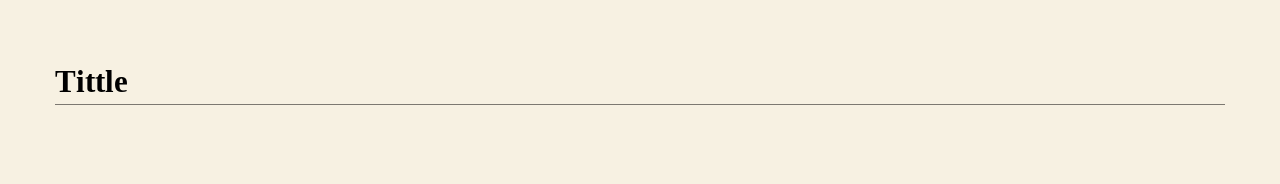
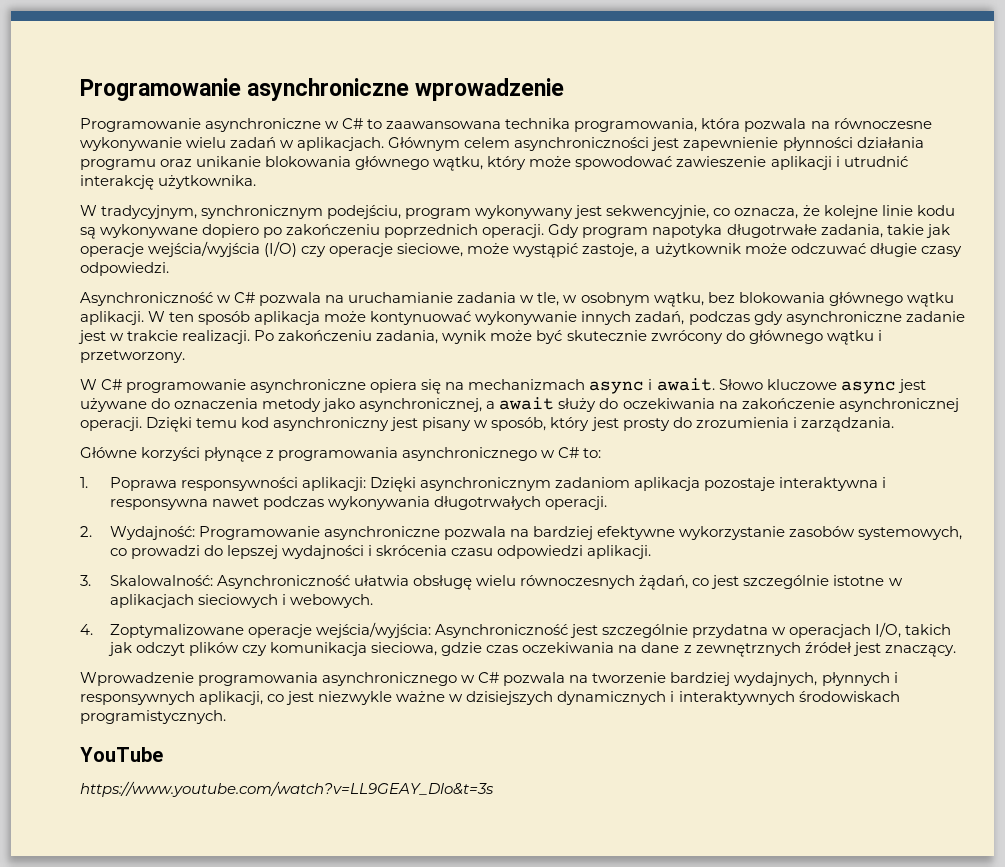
- Tittle
+ Programowanie asynchroniczne wprowadzenie
+ Programowanie asynchroniczne w C# to zaawansowana technika programowania, która pozwala na równoczesne wykonywanie wielu zadań w aplikacjach. Głównym celem asynchroniczności jest zapewnienie płynności działania programu oraz unikanie blokowania głównego wątku, który może spowodować zawieszenie aplikacji i utrudnić interakcję użytkownika.
+ W tradycyjnym, synchronicznym podejściu, program wykonywany jest sekwencyjnie, co oznacza, że kolejne linie kodu są wykonywane dopiero po zakończeniu poprzednich operacji. Gdy program napotyka długotrwałe zadania, takie jak operacje wejścia/wyjścia (I/O) czy operacje sieciowe, może wystąpić zastoje, a użytkownik może odczuwać długie czasy odpowiedzi.
+ Asynchroniczność w C# pozwala na uruchamianie zadania w tle, w osobnym wątku, bez blokowania głównego wątku aplikacji. W ten sposób aplikacja może kontynuować wykonywanie innych zadań, podczas gdy asynchroniczne zadanie jest w trakcie realizacji. Po zakończeniu zadania, wynik może być skutecznie zwrócony do głównego wątku i przetworzony.
+ W C# programowanie asynchroniczne opiera się na mechanizmach async i await. Słowo kluczowe async jest używane do oznaczenia metody jako asynchronicznej, a await służy do oczekiwania na zakończenie asynchronicznej operacji. Dzięki temu kod asynchroniczny jest pisany w sposób, który jest prosty do zrozumienia i zarządzania.
+ Główne korzyści płynące z programowania asynchronicznego w C# to:
+ 1. Poprawa responsywności aplikacji: Dzięki asynchronicznym zadaniom aplikacja pozostaje interaktywna i responsywna nawet podczas wykonywania długotrwałych operacji.
+ 2. Wydajność: Programowanie asynchroniczne pozwala na bardziej efektywne wykorzystanie zasobów systemowych, co prowadzi do lepszej wydajności i skrócenia czasu odpowiedzi aplikacji.
+ 3. Skalowalność: Asynchroniczność ułatwia obsługę wielu równoczesnych żądań, co jest szczególnie istotne w aplikacjach sieciowych i webowych.
+ 4. Zoptymalizowane operacje wejścia/wyjścia: Asynchroniczność jest szczególnie przydatna w operacjach I/O, takich jak odczyt plików czy komunikacja sieciowa, gdzie czas oczekiwania na dane z zewnętrznych źródeł jest znaczący.
+ Wprowadzenie programowania asynchronicznego w C# pozwala na tworzenie bardziej wydajnych, płynnych i responsywnych aplikacji, co jest niezwykle ważne w dzisiejszych dynamicznych i interaktywnych środowiskach programistycznych.
+ YouTube
+ https://www.youtube.com/watch?v=LL9GEAY_Dlo&t=3s

